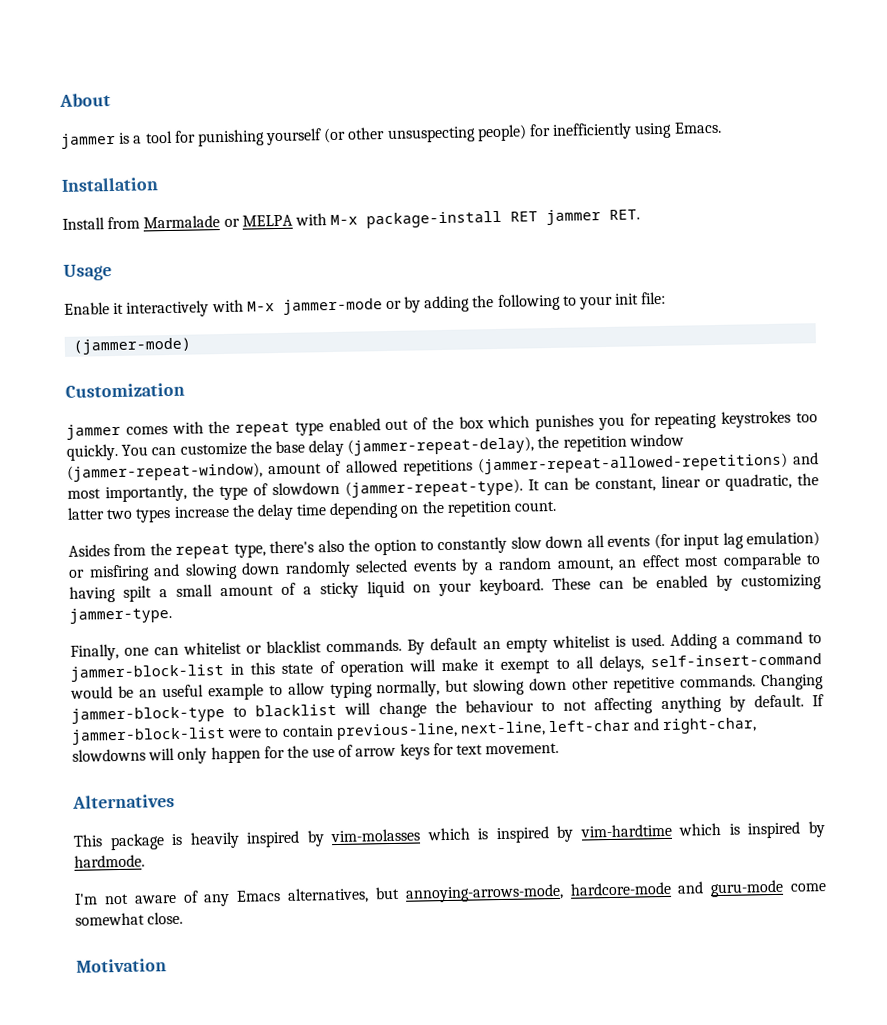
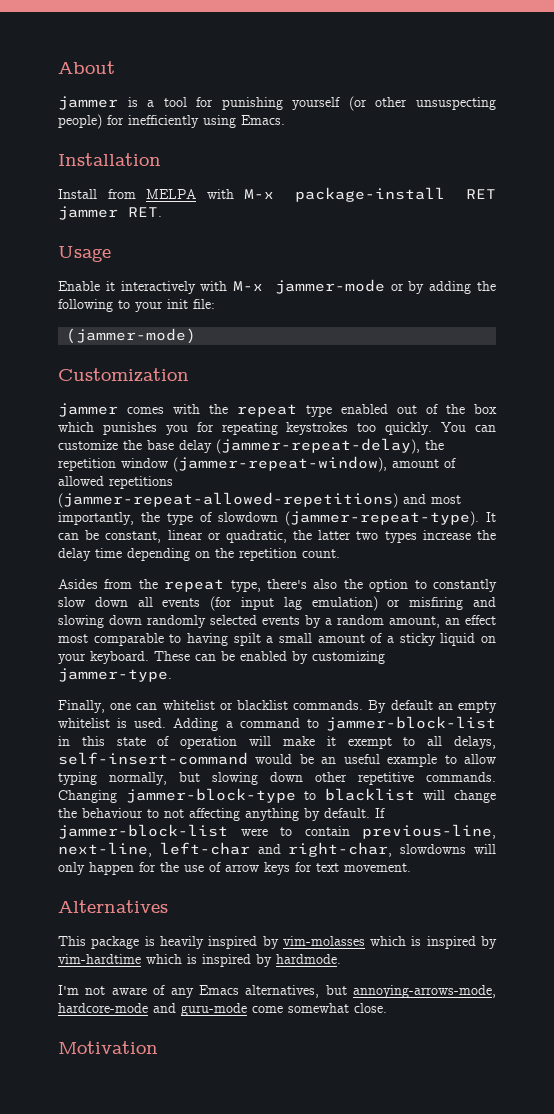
- Install from Marmalade or MELPA with M-x package-install RET jammer RET.
+ Install from MELPA with M-x package-install RET jammer RET.

